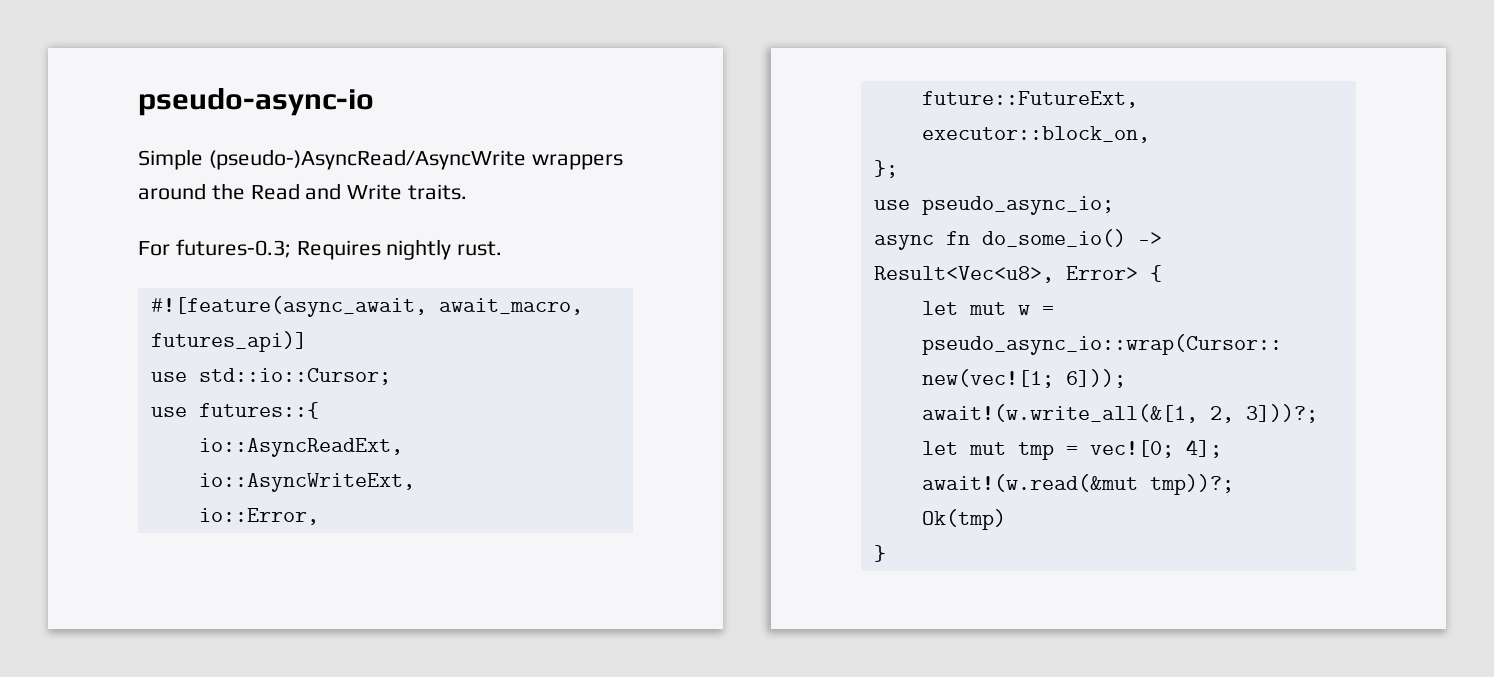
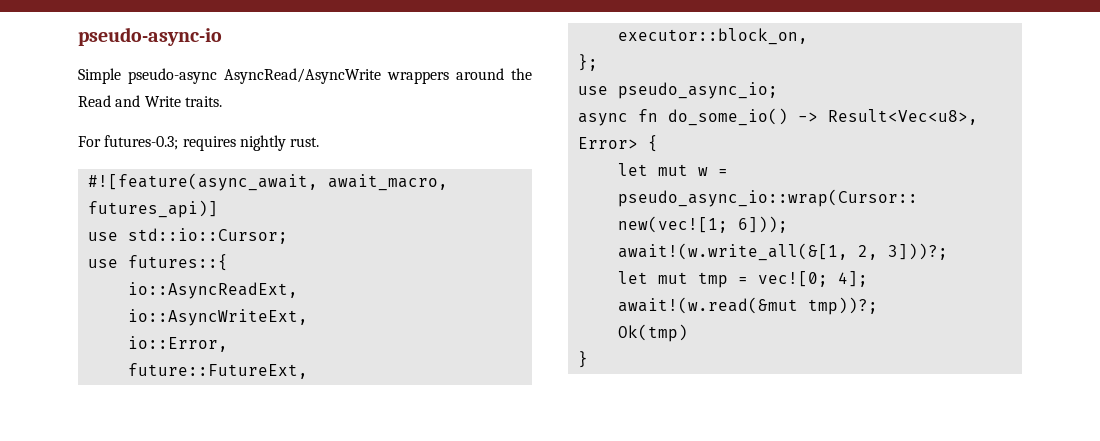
- Simple (pseudo-)AsyncRead/AsyncWrite wrappers around the Read and Write traits.
+ Simple pseudo-async AsyncRead/AsyncWrite wrappers around the Read and Write traits.
- For futures-0.3; Requires nightly rust.
+ For futures-0.3; requires nightly rust.

